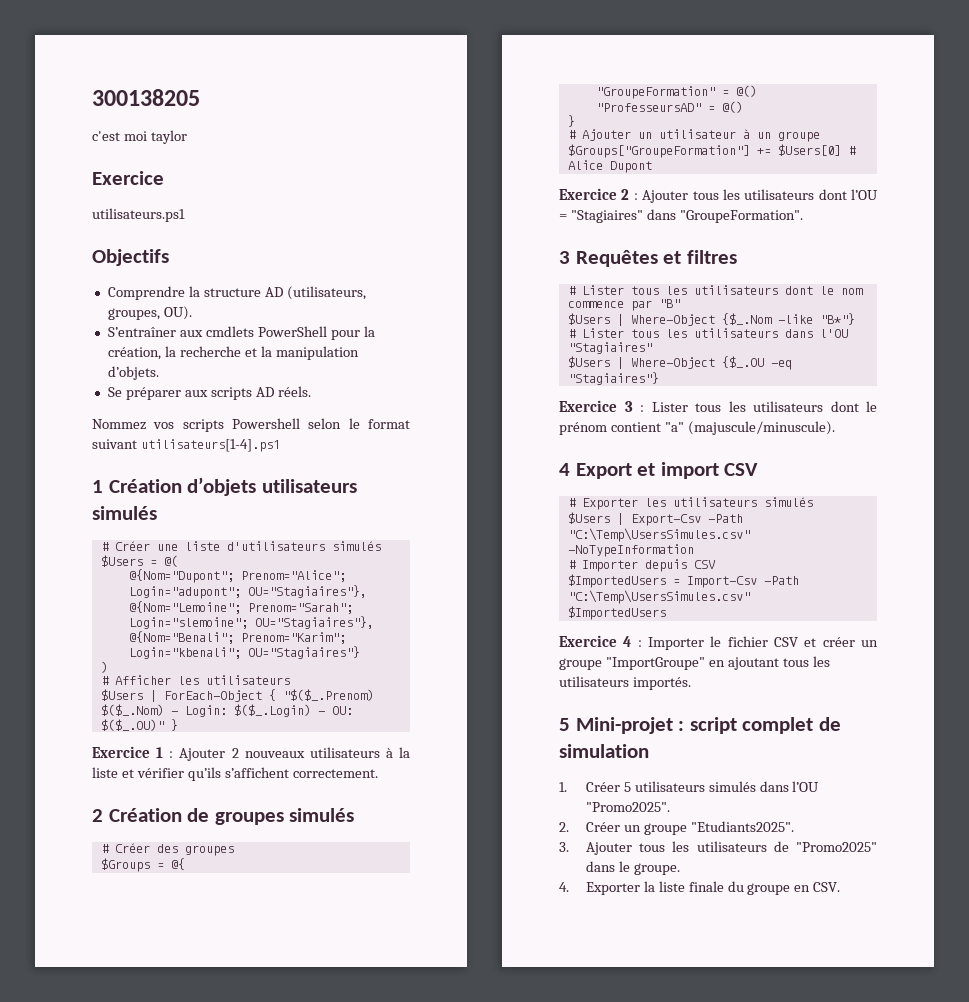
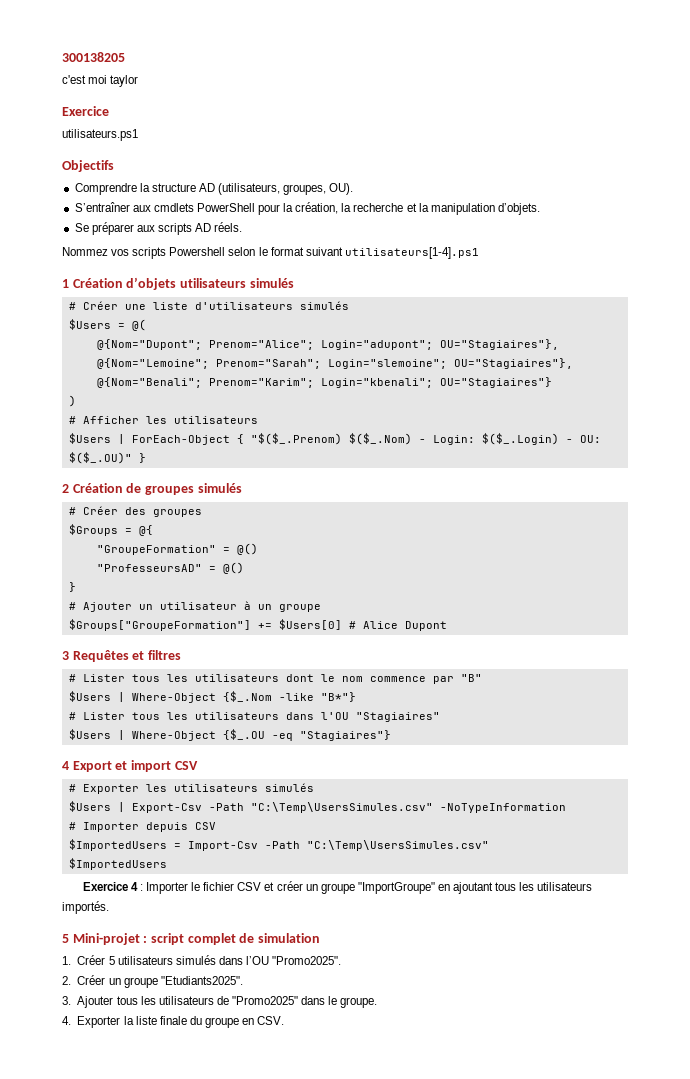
- Exercice 1 : Ajouter 2 nouveaux utilisateurs à la liste et vérifier qu’ils s’affichent correctement.
- Exercice 2 : Ajouter tous les utilisateurs dont l’OU = "Stagiaires" dans "GroupeFormation".
- Exercice 3 : Lister tous les utilisateurs dont le prénom contient "a" (majuscule/minuscule).

